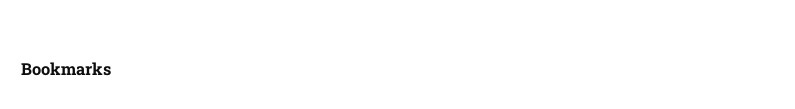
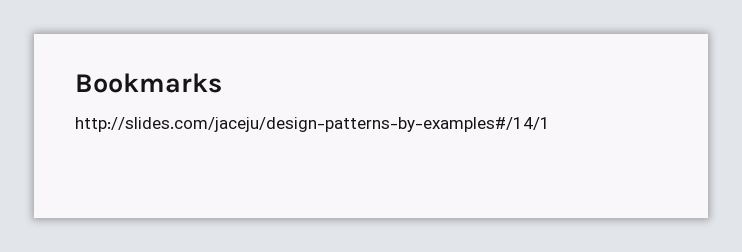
+ http://slides.com/jaceju/design-patterns-by-examples#/14/1

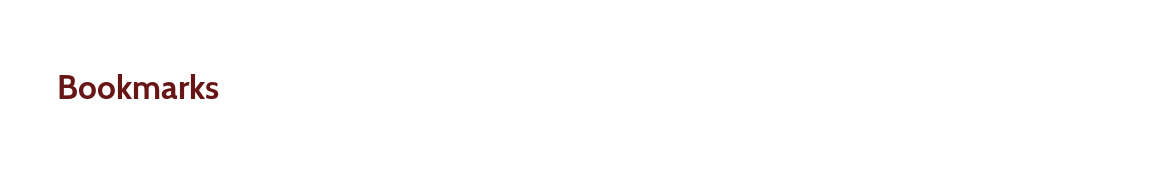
- http://slides.com/jaceju/design-patterns-by-examples#/14/1

